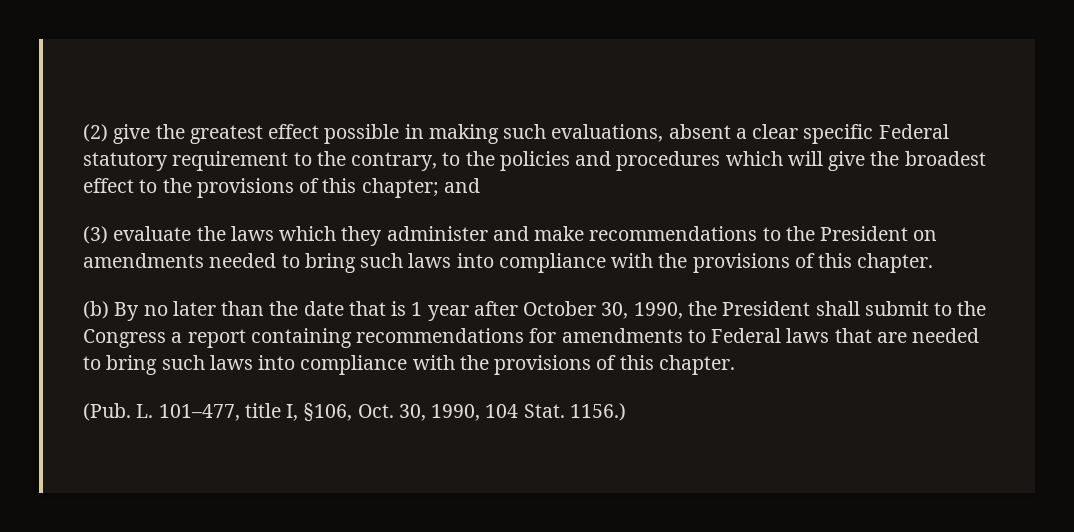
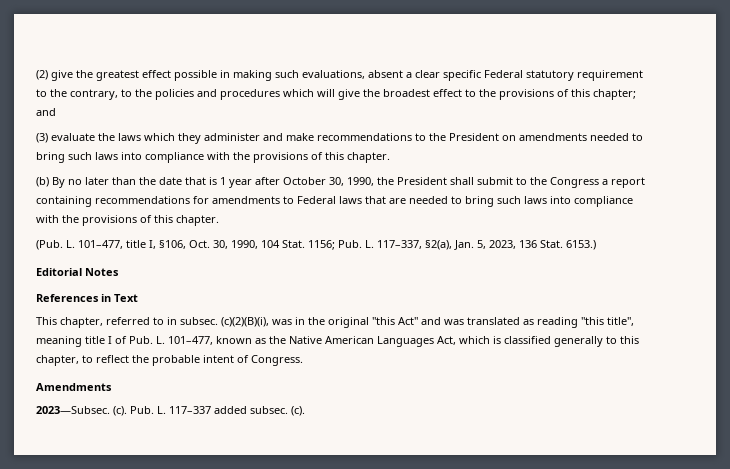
- 1156.)
+ 1156; Pub. L. 117–337, §2(a), Jan. 5, 2023, 136 Stat. 6153.)
+ Editorial Notes
+ References in Text
+ This chapter, referred to in subsec. (c)(2)(B)(i), was in the original "this Act" and was translated as reading "this title", meaning title I of Pub. L. 101–477, known as the Native American Languages Act, which is classified generally to this chapter, to reflect the probable intent of Congress.
+ Amendments
+ 2023—Subsec. (c). Pub. L. 117–337 added subsec. (c).

